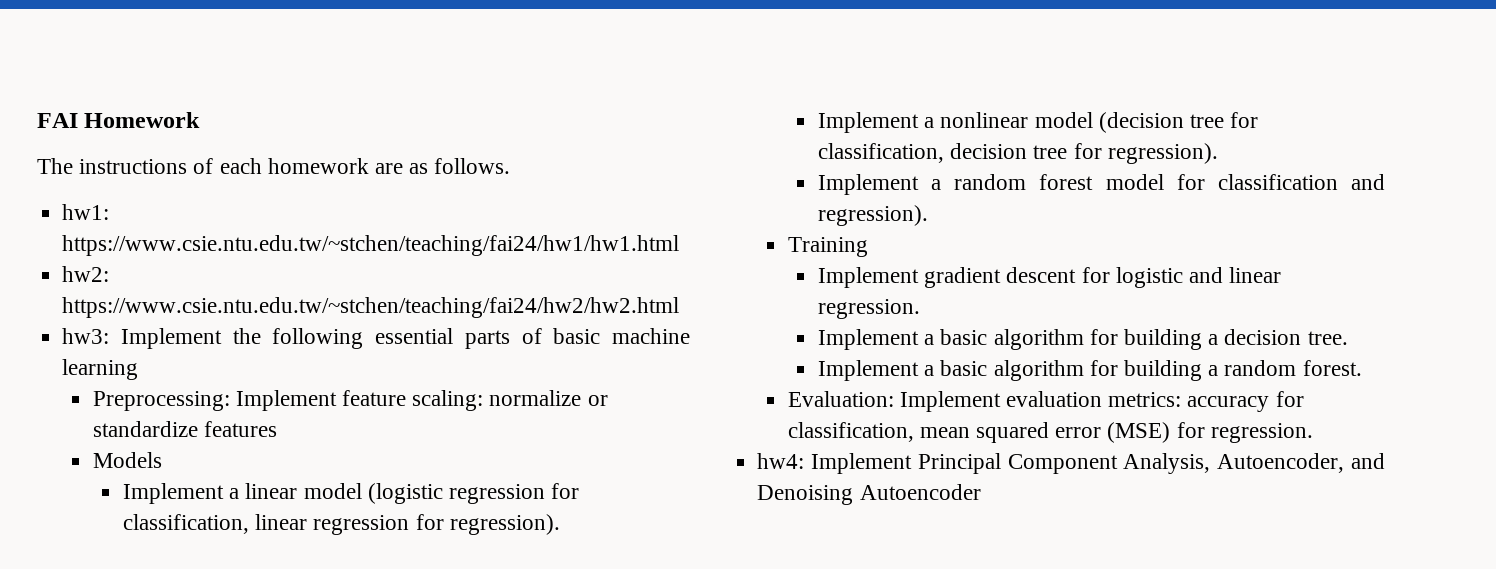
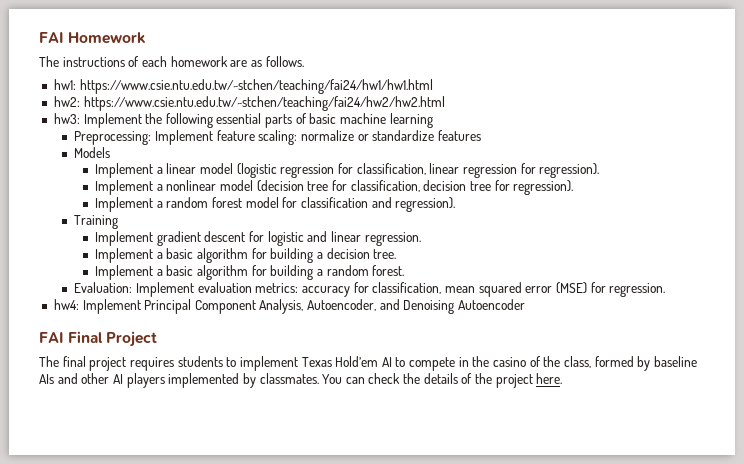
+ FAI Final Project
+ The final project requires students to implement Texas Hold’em AI to compete in the casino of the class, formed by baseline AIs and other AI players implemented by classmates. You can check the details of the project here.

